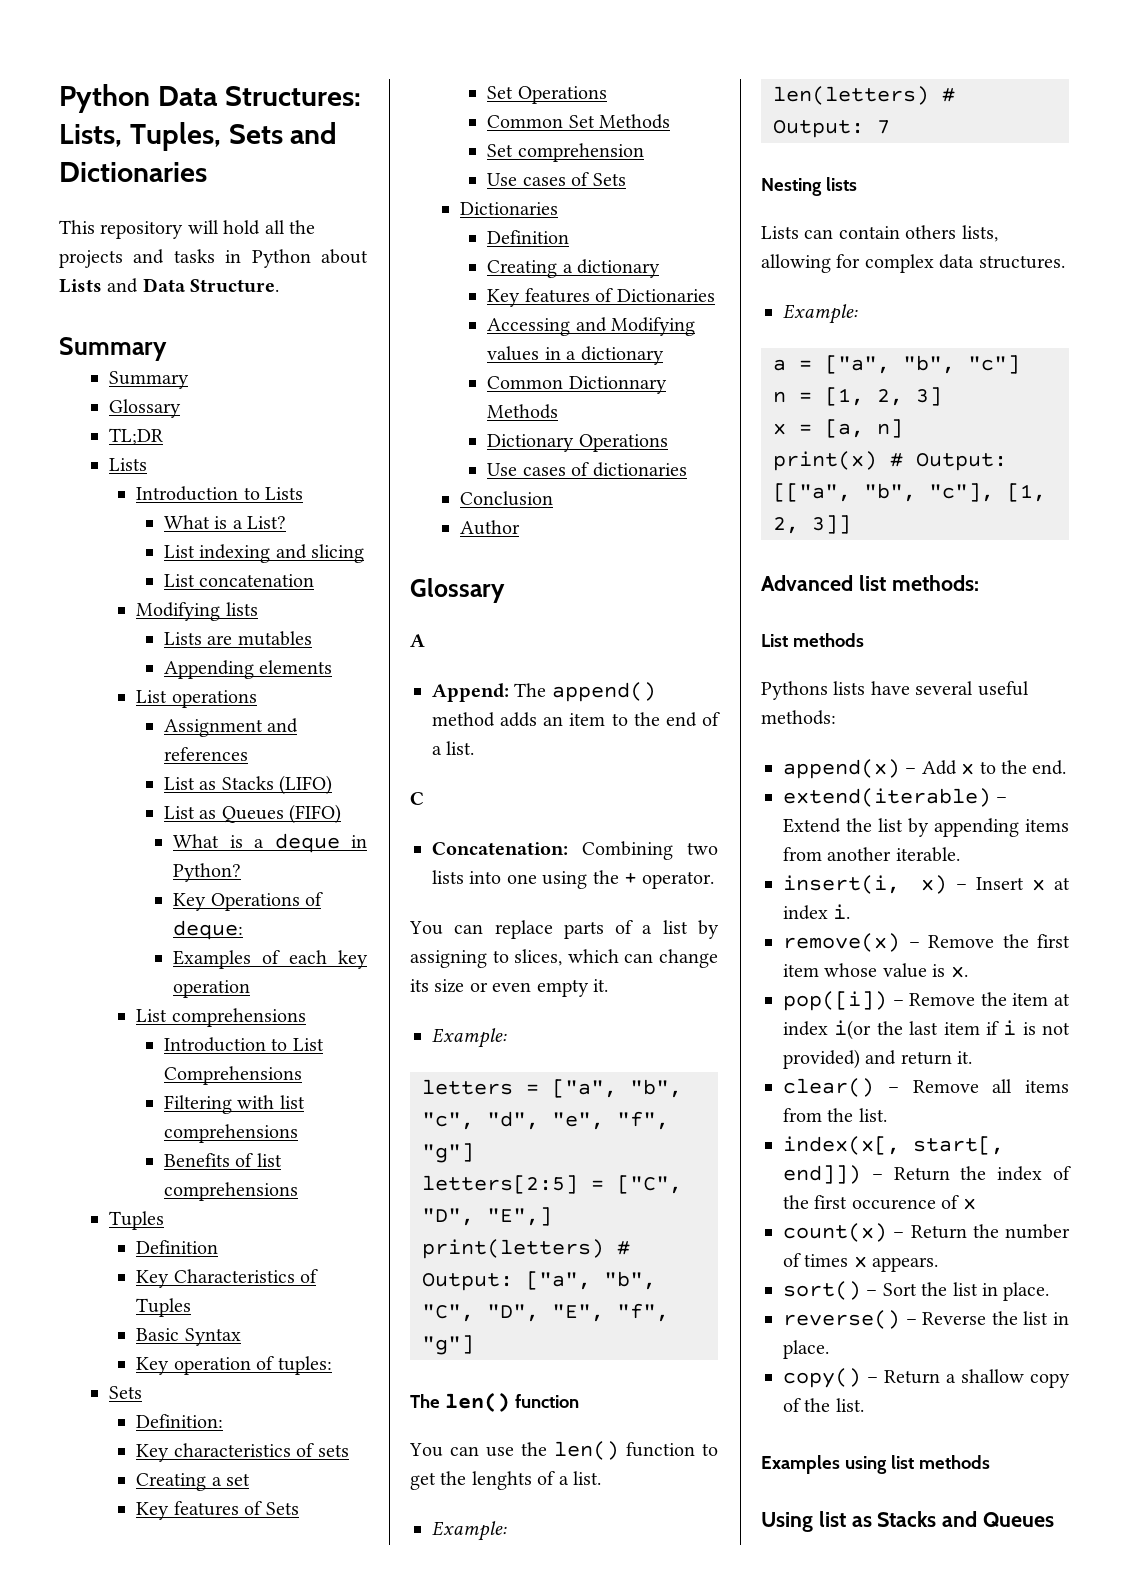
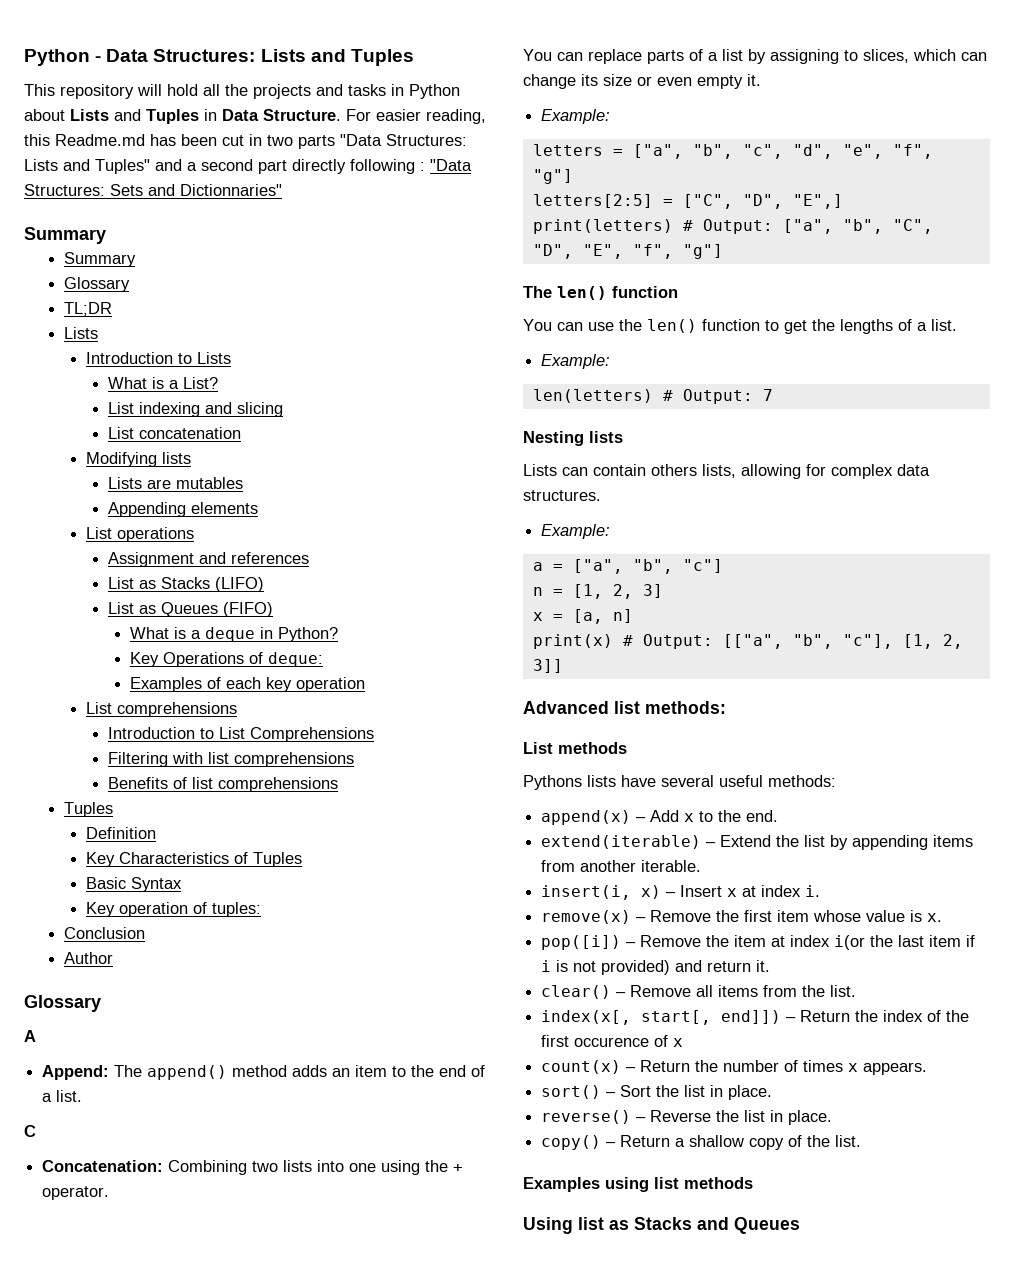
- Python Data Structures: Lists, Tuples, Sets and Dictionaries
+ Python - Data Structures: Lists and Tuples
- This repository will hold all the projects and tasks in Python about Lists and Data Structure.
+ This repository will hold all the projects and tasks in Python about Lists and Tuples in Data Structure. For easier reading, this Readme.md has been cut in two parts "Data Structures: Lists and Tuples" and a second part directly following : "Data Structures: Sets and Dictionnaries"
  Key operation of tuples:
- Sets
- Definition:
- Key characteristics of sets
- Creating a set
- Key features of Sets
- Set Operations
- Common Set Methods
- Set comprehension
- Use cases of Sets
- Dictionaries
- Definition
- Creating a dictionary
- Key features of Dictionaries
- Accessing and Modifying values in a dictionary
- Common Dictionnary Methods
- Dictionary Operations
- Use cases of dictionaries
- You can use the len() function to get the lenghts of a list.
+ You can use the len() function to get the lengths of a list.

